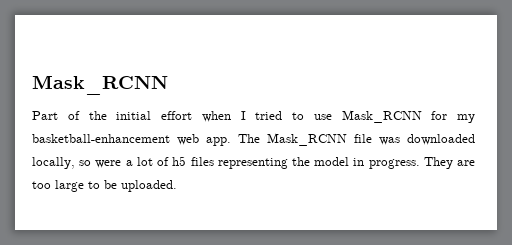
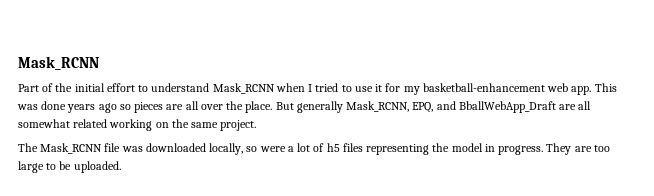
- Part of the initial effort when I tried to use Mask_RCNN for my basketball-enhancement web app. The Mask_RCNN file was downloaded locally, so were a lot of h5 files representing the model in progress.
+ Part of the initial effort to understand Mask_RCNN when I tried to use it for my basketball-enhancement web app. This was done years ago so pieces are all over the place. But generally Mask_RCNN, EPQ, and BballWebApp_Draft are all somewhat related working on the same project.
+ The Mask_RCNN file was downloaded locally, so were a lot of h5 files representing the model in progress.

